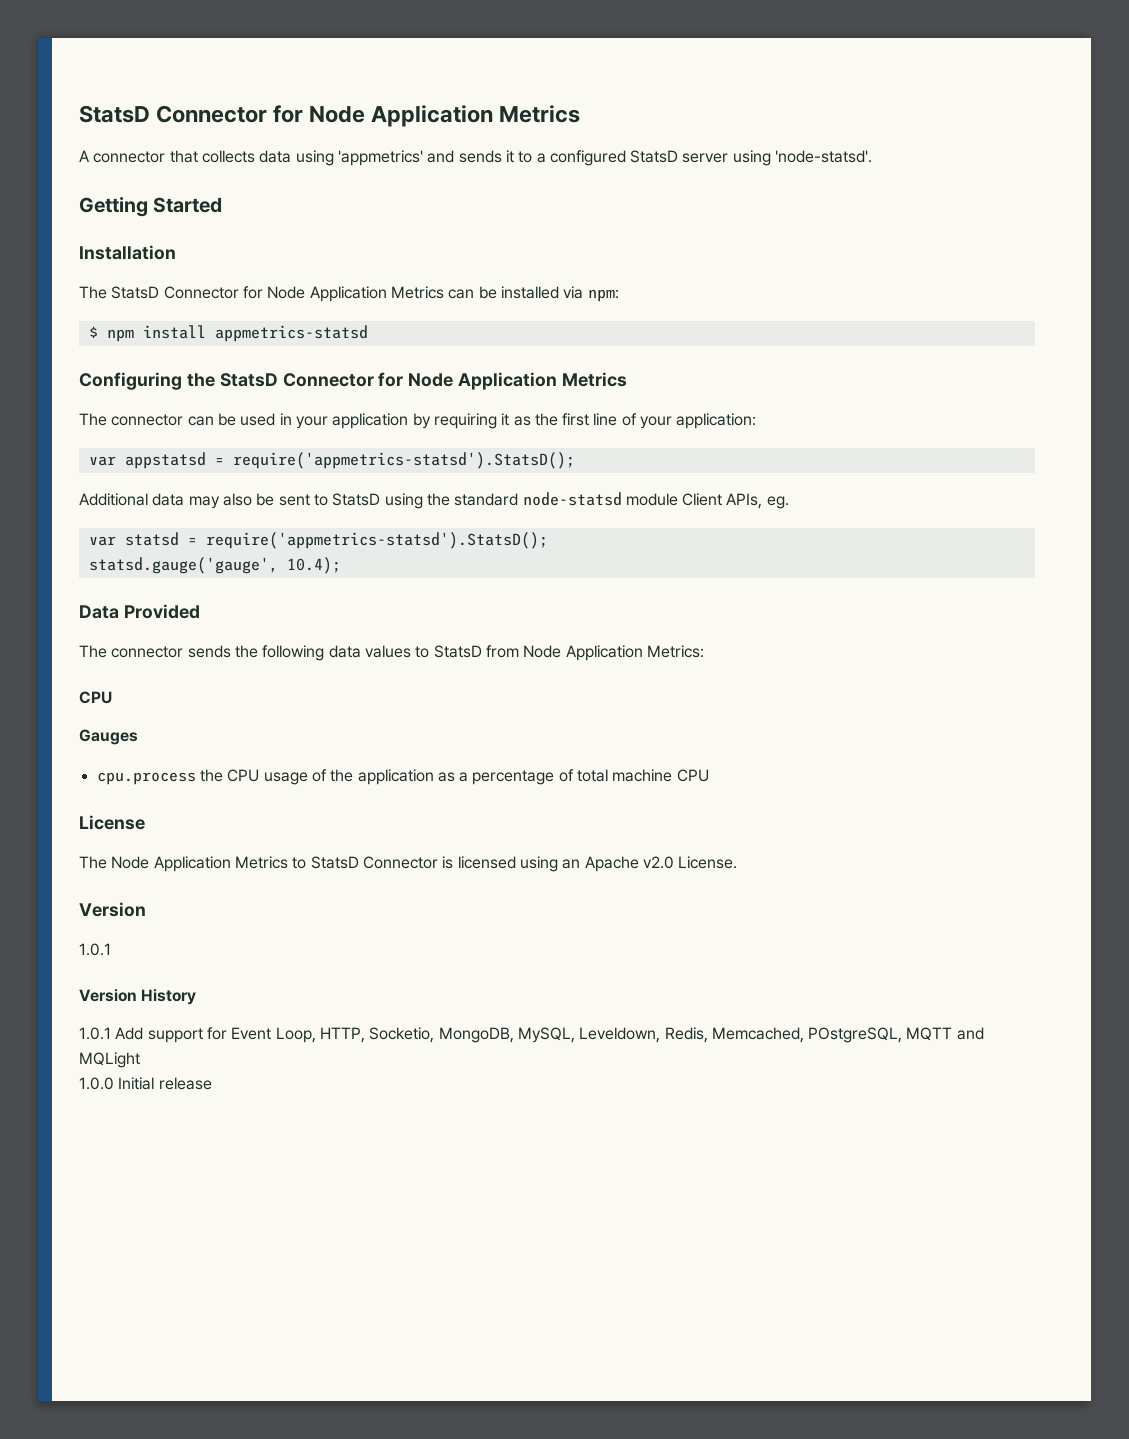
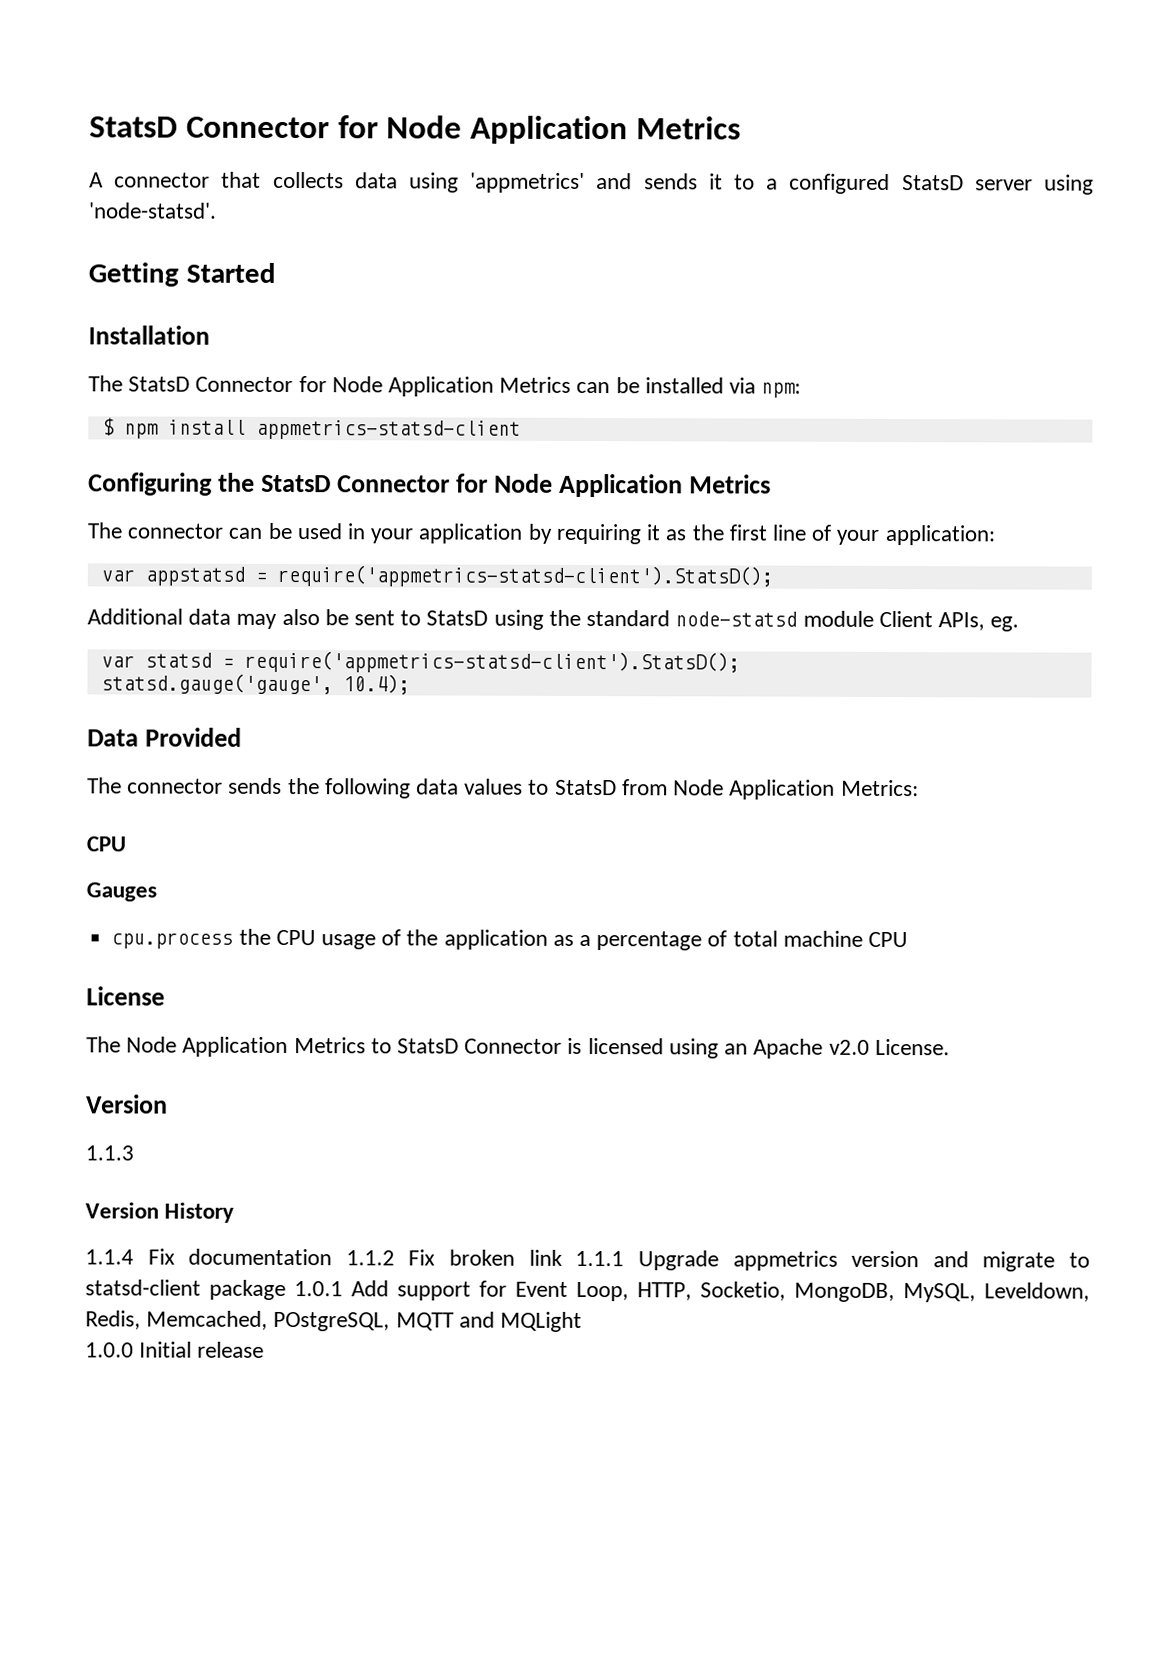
- $ npm install appmetrics-statsd
+ $ npm install appmetrics-statsd-client
- var appstatsd = require('appmetrics-statsd').StatsD();
+ var appstatsd = require('appmetrics-statsd-client').StatsD();
- var statsd = require('appmetrics-statsd').StatsD();
+ var statsd = require('appmetrics-statsd-client').StatsD();
  The Node Application Metrics to StatsD Connector is licensed using an Apache v2.0 License.
  Version
- 1.0.1
+ 1.1.3
- 1.0.1 Add support for Event Loop, HTTP, Socketio, MongoDB, MySQL, Leveldown, Redis, Memcached, POstgreSQL, MQTT and MQLight
+ 1.1.4 Fix documentation 1.1.2 Fix broken link 1.1.1 Upgrade appmetrics version and migrate to statsd-client package 1.0.1 Add support for Event Loop, HTTP, Socketio, MongoDB, MySQL, Leveldown, Redis, Memcached, POstgreSQL, MQTT and MQLight

